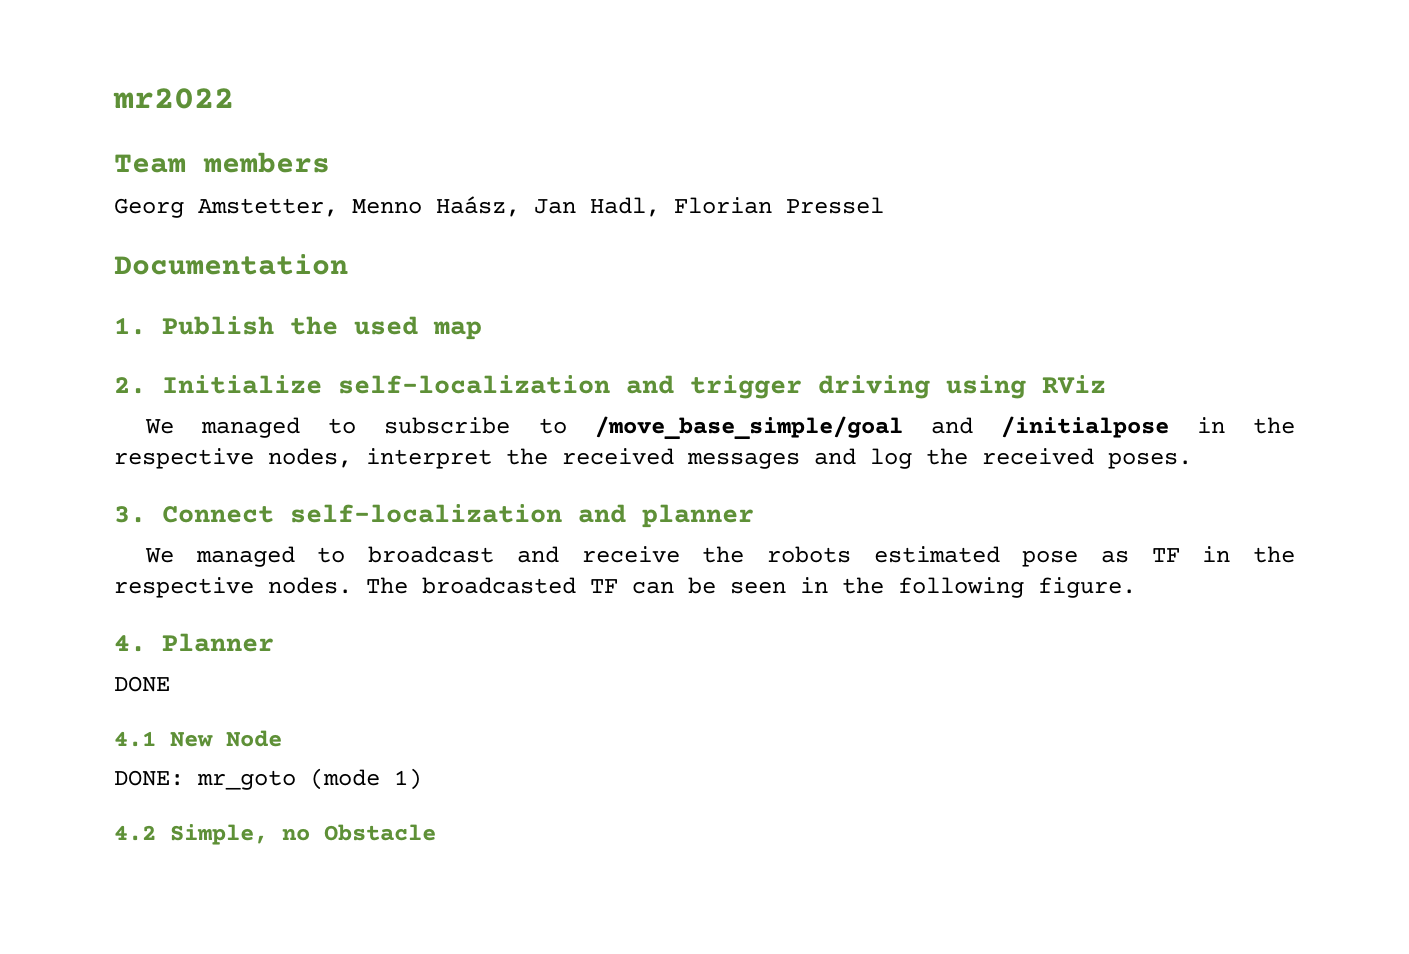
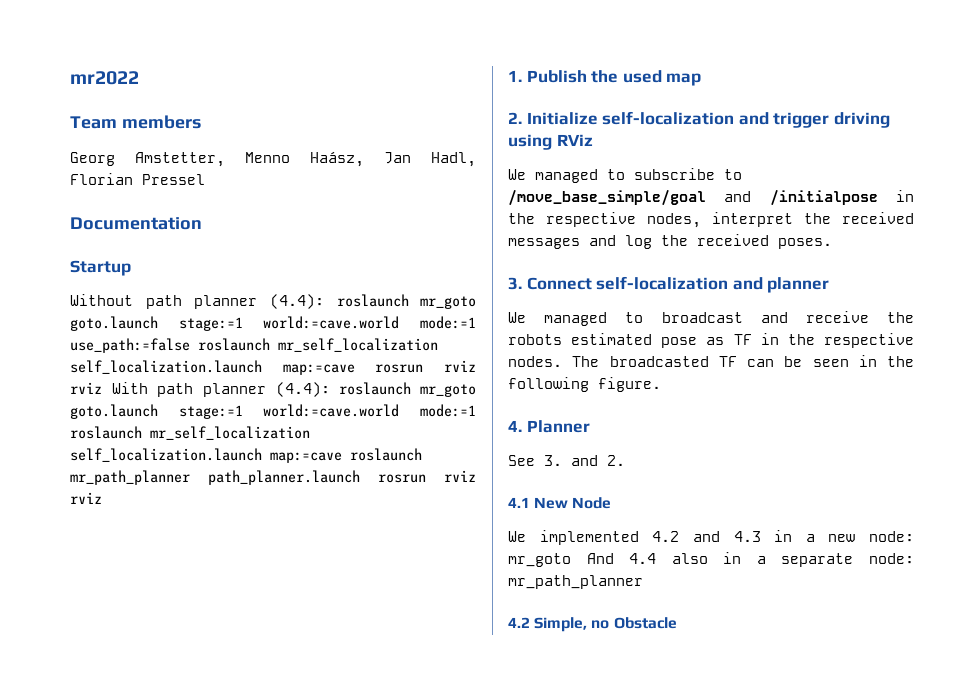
+ Startup
+ Without path planner (4.4): roslaunch mr_goto goto.launch stage:=1 world:=cave.world mode:=1 use_path:=false roslaunch mr_self_localization self_localization.launch map:=cave rosrun rviz rviz With path planner (4.4): roslaunch mr_goto goto.launch stage:=1 world:=cave.world mode:=1 roslaunch mr_self_localization self_localization.launch map:=cave roslaunch mr_path_planner path_planner.launch rosrun rviz rviz
- DONE
+ See 3. and 2.
- DONE: mr_goto (mode 1)
+ We implemented 4.2 and 4.3 in a new node: mr_goto And 4.4 also in a separate node: mr_path_planner

